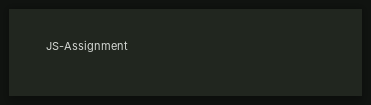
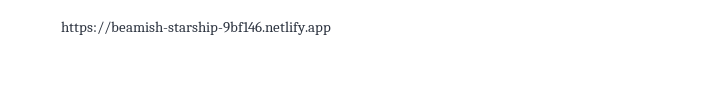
- JS-Assignment
+ https://beamish-starship-9bf146.netlify.app

